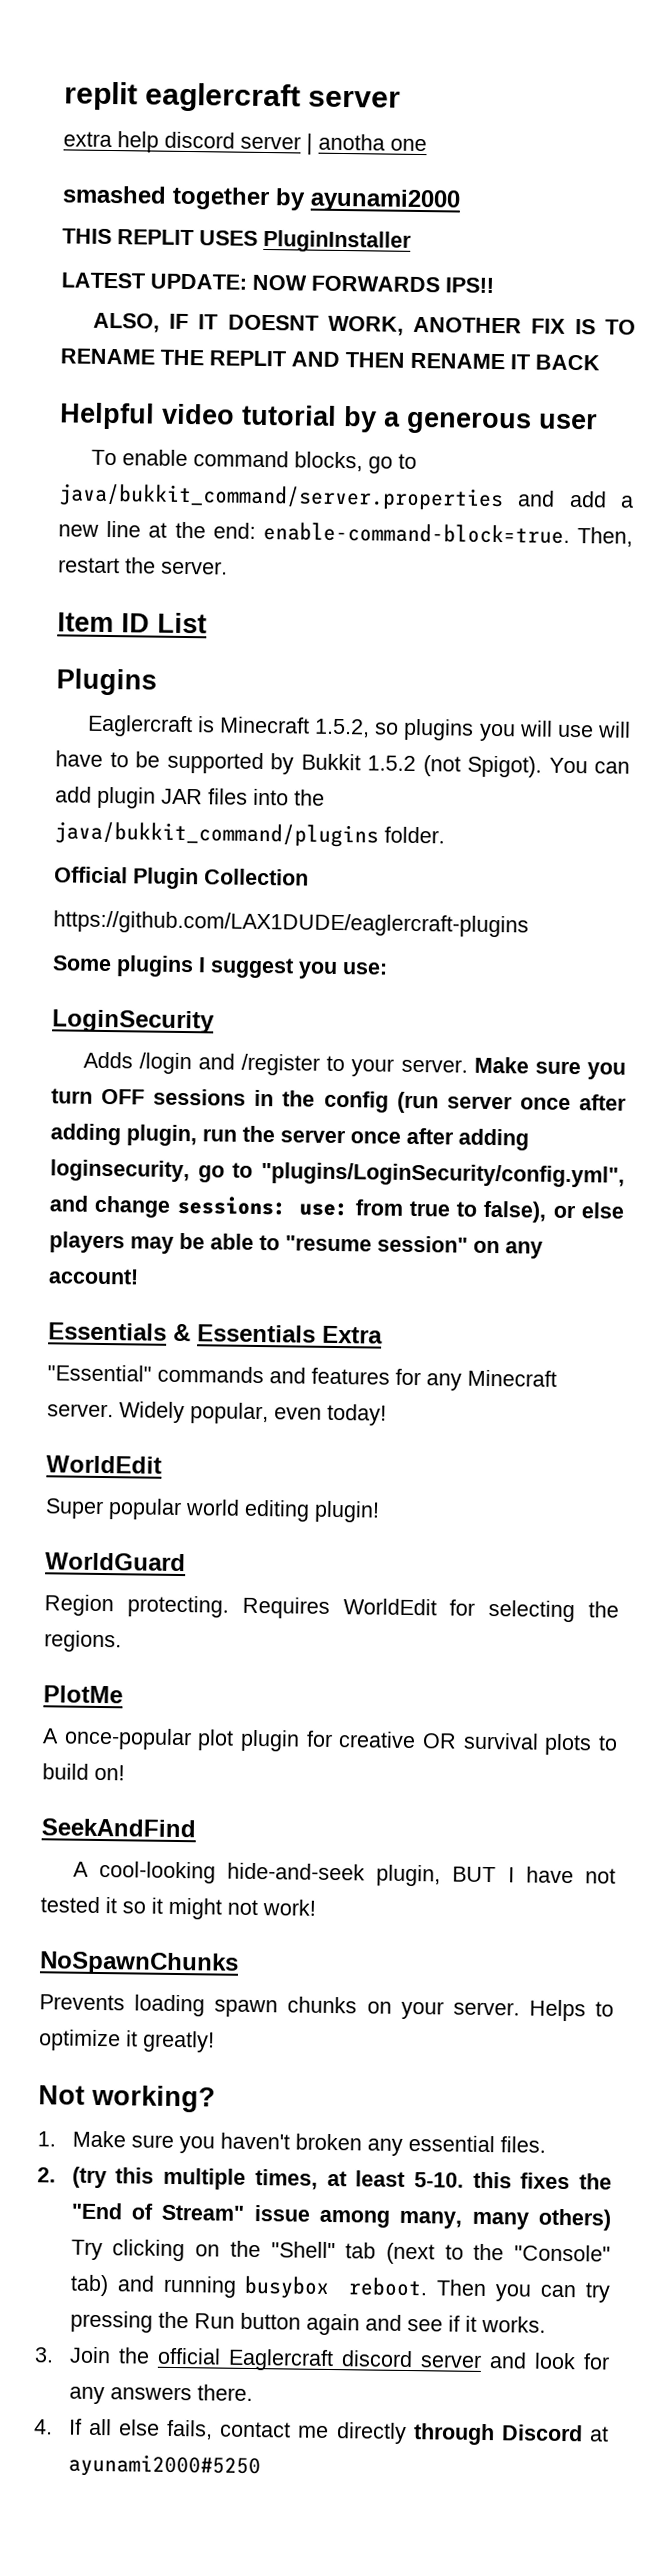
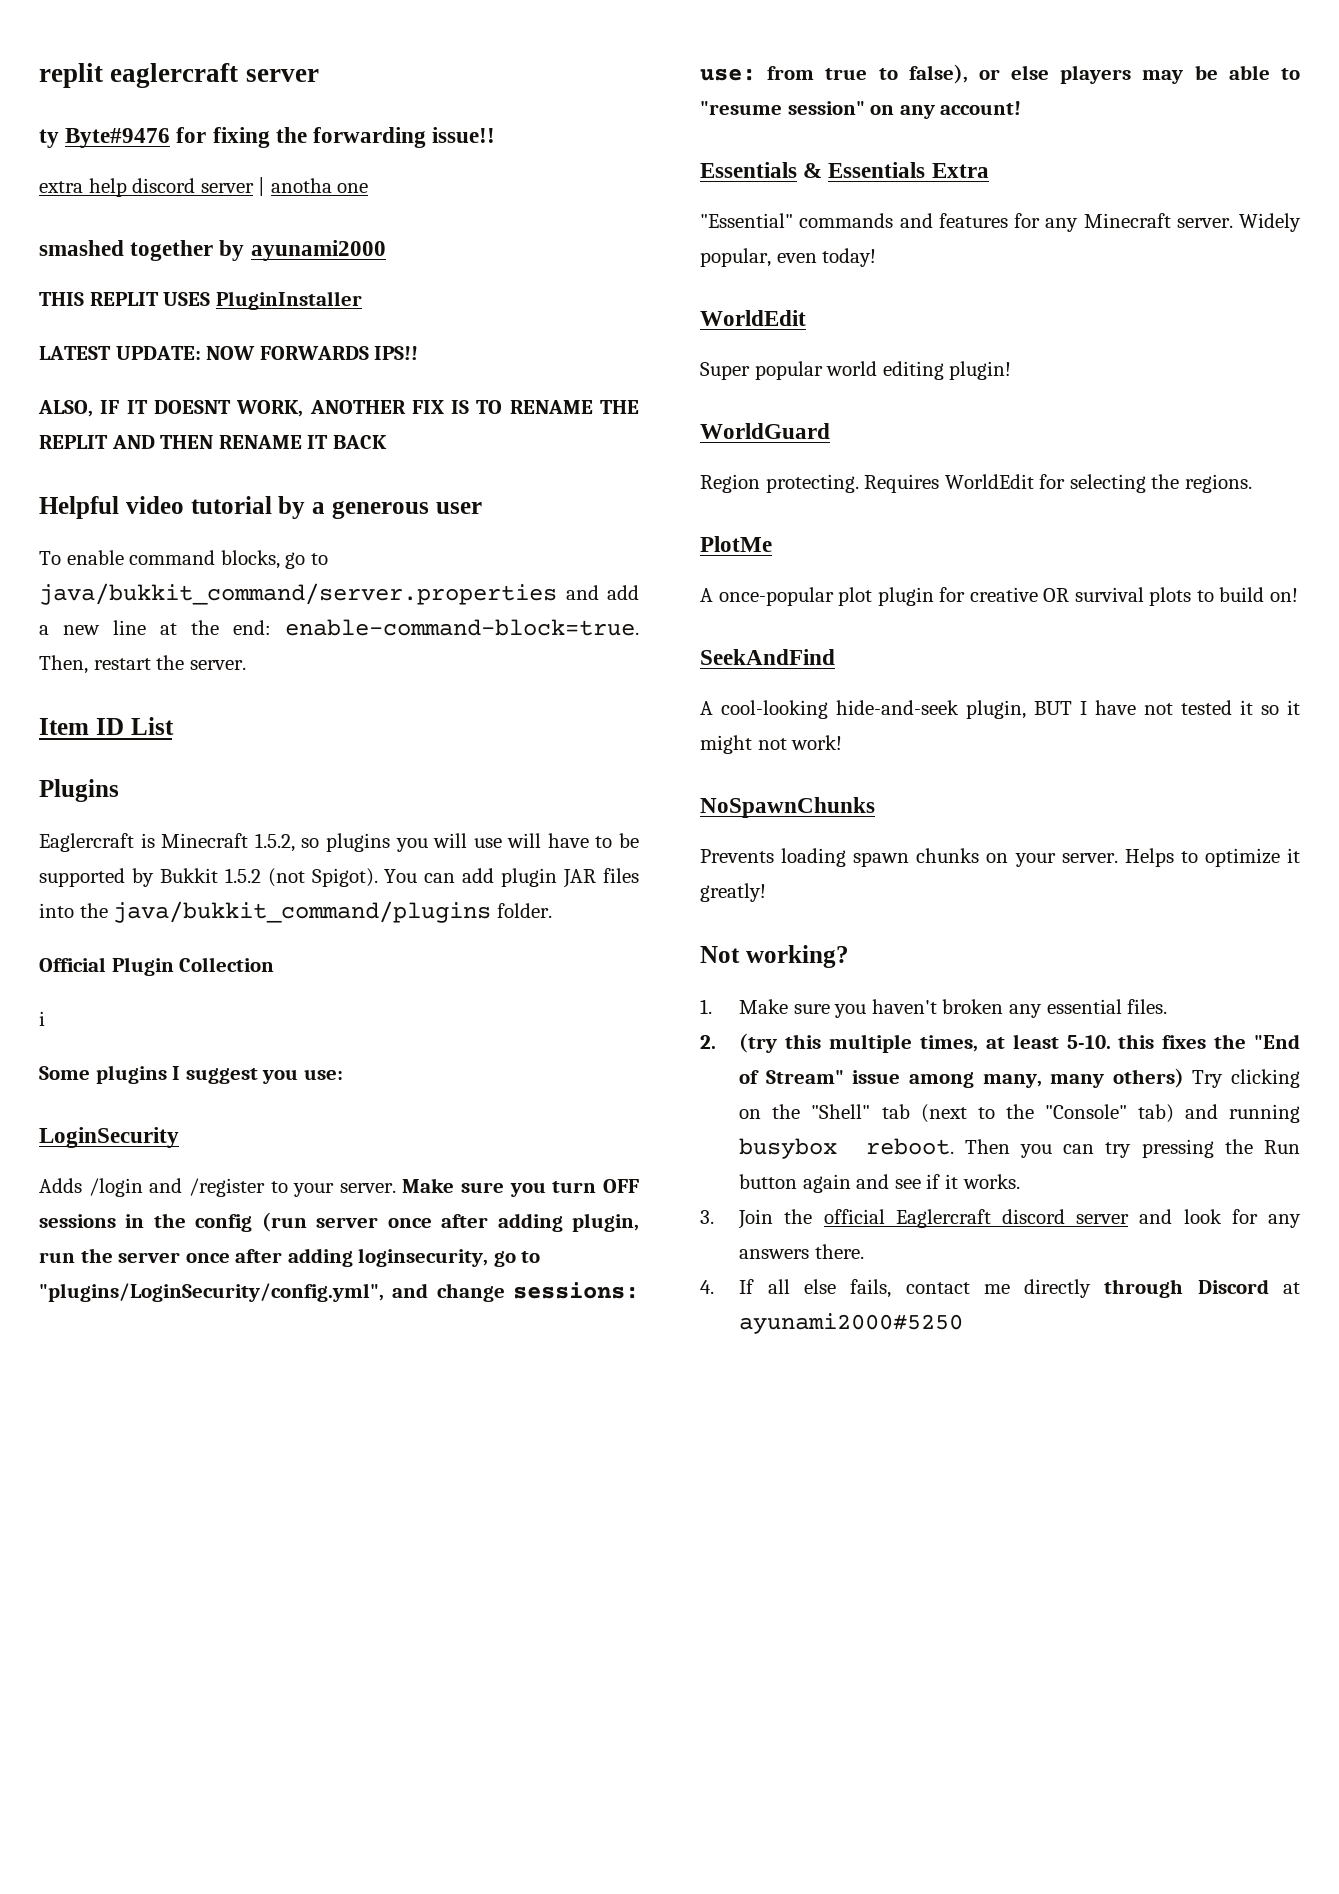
+ ty Byte#9476 for fixing the forwarding issue!!
- https://github.com/LAX1DUDE/eaglercraft-plugins
+ i

